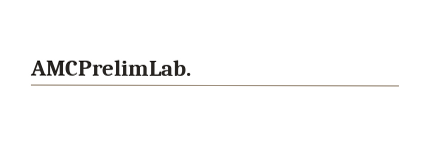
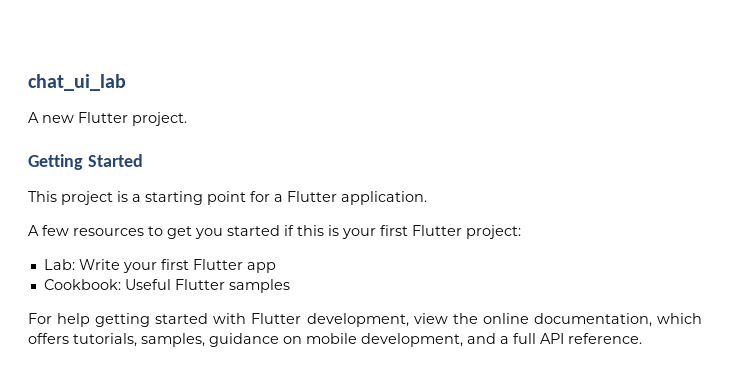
- AMCPrelimLab.
+ chat_ui_lab
+ A new Flutter project.
+ Getting Started
+ This project is a starting point for a Flutter application.
+ A few resources to get you started if this is your first Flutter project:
+ Lab: Write your first Flutter app
+ Cookbook: Useful Flutter samples
+ For help getting started with Flutter development, view the online documentation, which offers tutorials, samples, guidance on mobile development, and a full API reference.

